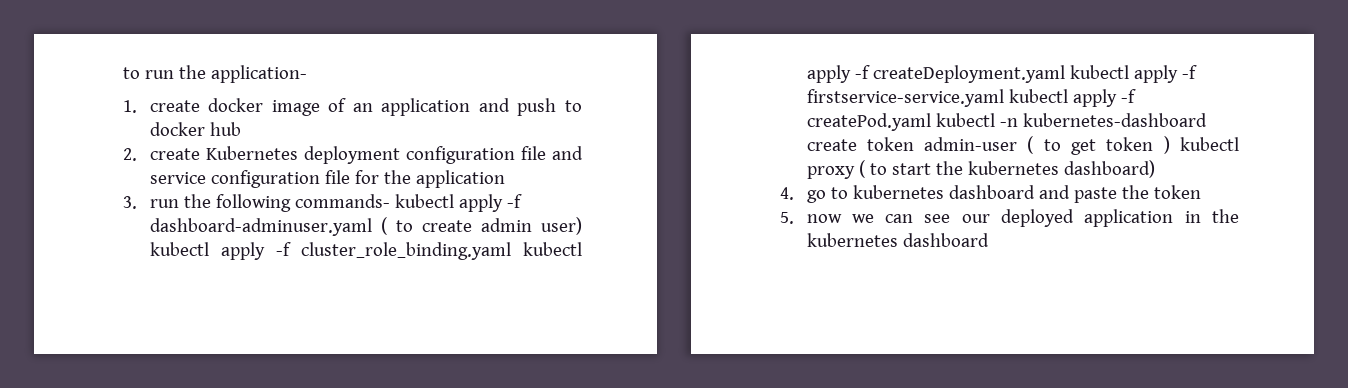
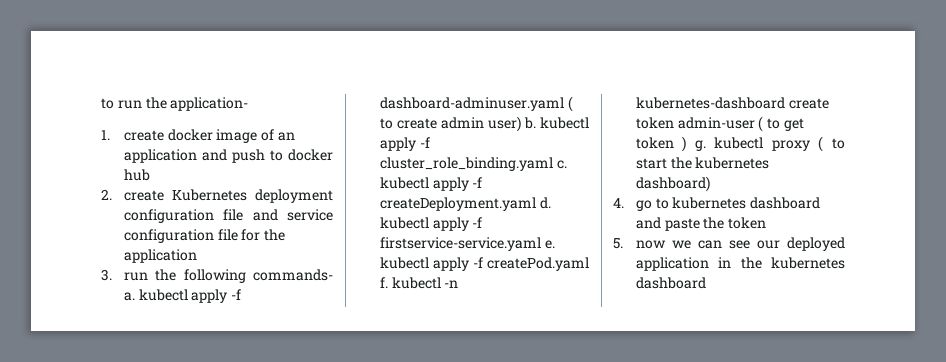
- 3. run the following commands- kubectl apply -f dashboard-adminuser.yaml ( to create admin user) kubectl apply -f cluster_role_binding.yaml kubectl apply -f createDeployment.yaml kubectl apply -f firstservice-service.yaml kubectl apply -f createPod.yaml kubectl -n kubernetes-dashboard create token admin-user ( to get token ) kubectl proxy ( to start the kubernetes dashboard)
+ 3. run the following commands- a. kubectl apply -f dashboard-adminuser.yaml ( to create admin user) b. kubectl apply -f cluster_role_binding.yaml c. kubectl apply -f createDeployment.yaml d. kubectl apply -f firstservice-service.yaml e. kubectl apply -f createPod.yaml f. kubectl -n kubernetes-dashboard create token admin-user ( to get token ) g. kubectl proxy ( to start the kubernetes dashboard)

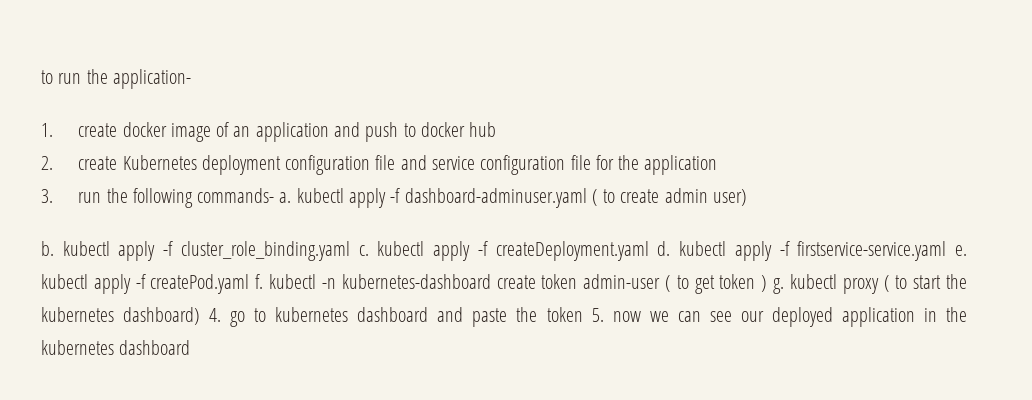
- 3. run the following commands- a. kubectl apply -f dashboard-adminuser.yaml ( to create admin user) b. kubectl apply -f cluster_role_binding.yaml c. kubectl apply -f createDeployment.yaml d. kubectl apply -f firstservice-service.yaml e. kubectl apply -f createPod.yaml f. kubectl -n kubernetes-dashboard create token admin-user ( to get token ) g. kubectl proxy ( to start the kubernetes dashboard)
- 4. go to kubernetes dashboard and paste the token
- 5. now we can see our deployed application in the kubernetes dashboard
+ 3. run the following commands- a. kubectl apply -f dashboard-adminuser.yaml ( to create admin user)
+ b. kubectl apply -f cluster_role_binding.yaml c. kubectl apply -f createDeployment.yaml d. kubectl apply -f firstservice-service.yaml e. kubectl apply -f createPod.yaml f. kubectl -n kubernetes-dashboard create token admin-user ( to get token ) g. kubectl proxy ( to start the kubernetes dashboard) 4. go to kubernetes dashboard and paste the token 5. now we can see our deployed application in the kubernetes dashboard

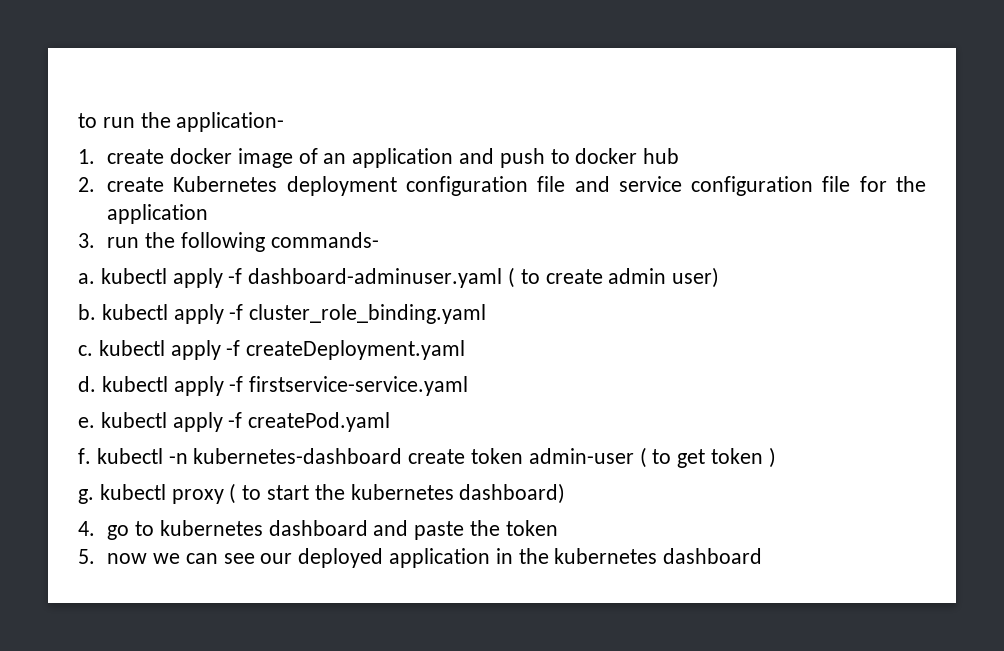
- 3. run the following commands- a. kubectl apply -f dashboard-adminuser.yaml ( to create admin user)
+ 3. run the following commands-
+ a. kubectl apply -f dashboard-adminuser.yaml ( to create admin user)
- b. kubectl apply -f cluster_role_binding.yaml c. kubectl apply -f createDeployment.yaml d. kubectl apply -f firstservice-service.yaml e. kubectl apply -f createPod.yaml f. kubectl -n kubernetes-dashboard create token admin-user ( to get token ) g. kubectl proxy ( to start the kubernetes dashboard) 4. go to kubernetes dashboard and paste the token 5. now we can see our deployed application in the kubernetes dashboard
+ b. kubectl apply -f cluster_role_binding.yaml
+ c. kubectl apply -f createDeployment.yaml
+ d. kubectl apply -f firstservice-service.yaml
+ e. kubectl apply -f createPod.yaml
+ f. kubectl -n kubernetes-dashboard create token admin-user ( to get token )
+ g. kubectl proxy ( to start the kubernetes dashboard)
+ 4. go to kubernetes dashboard and paste the token
+ 5. now we can see our deployed application in the kubernetes dashboard

